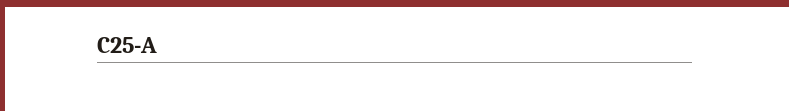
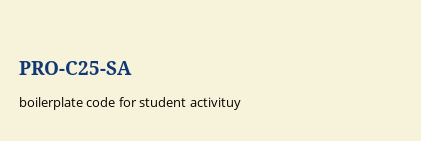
- C25-A
+ PRO-C25-SA
+ boilerplate code for student activituy

